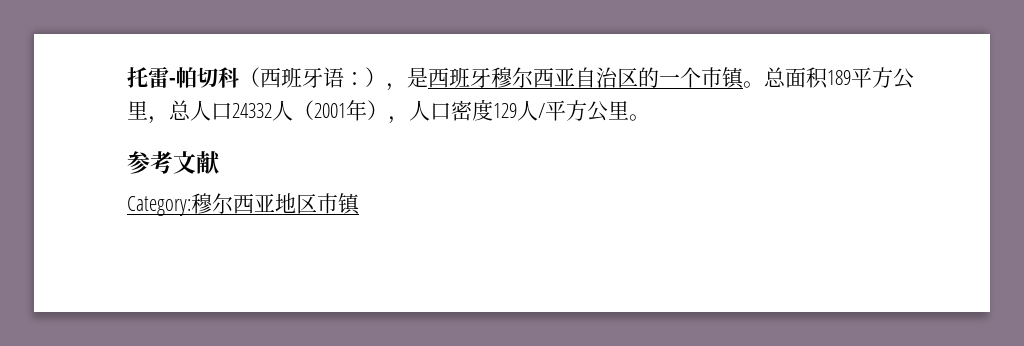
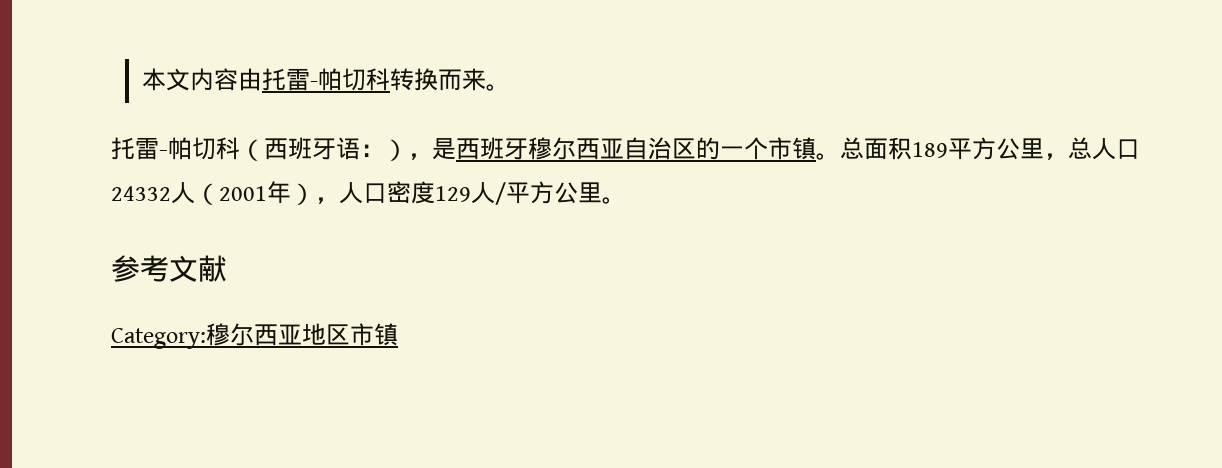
+ 本文内容由托雷-帕切科转换而来。

